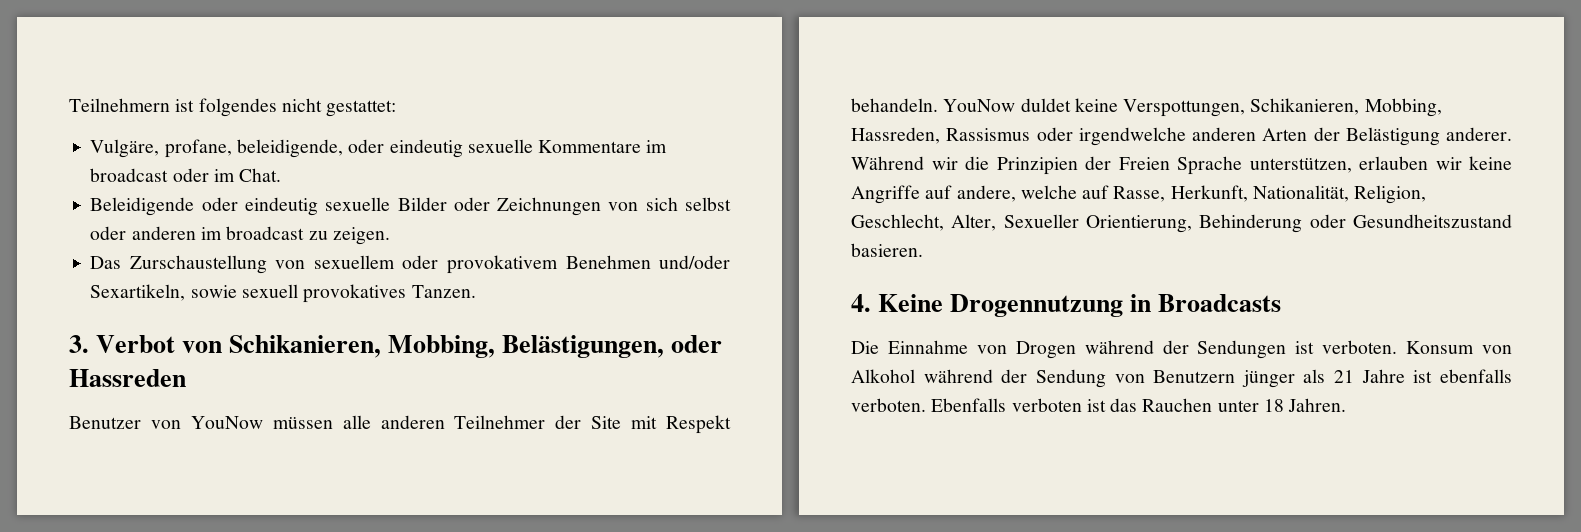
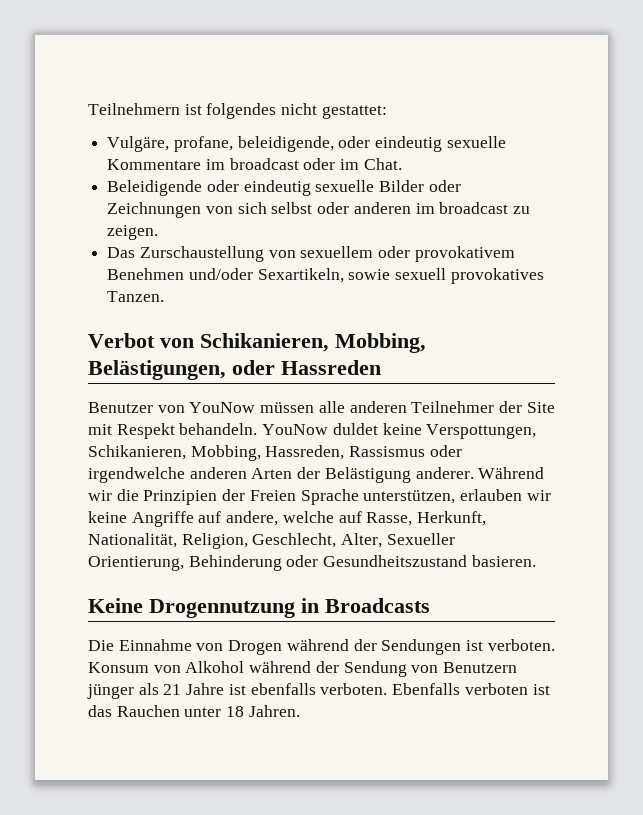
- 3. Verbot von Schikanieren, Mobbing, Belästigungen, oder Hassreden
+ Verbot von Schikanieren, Mobbing, Belästigungen, oder Hassreden
- 4. Keine Drogennutzung in Broadcasts
+ Keine Drogennutzung in Broadcasts

